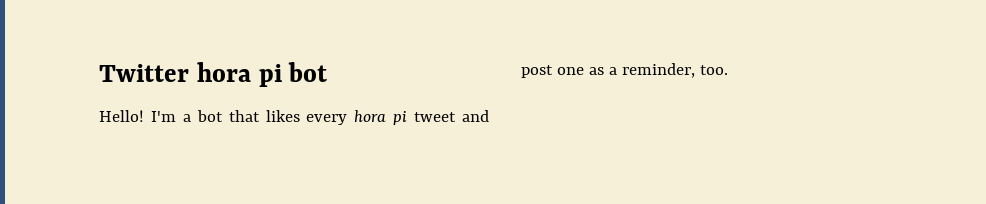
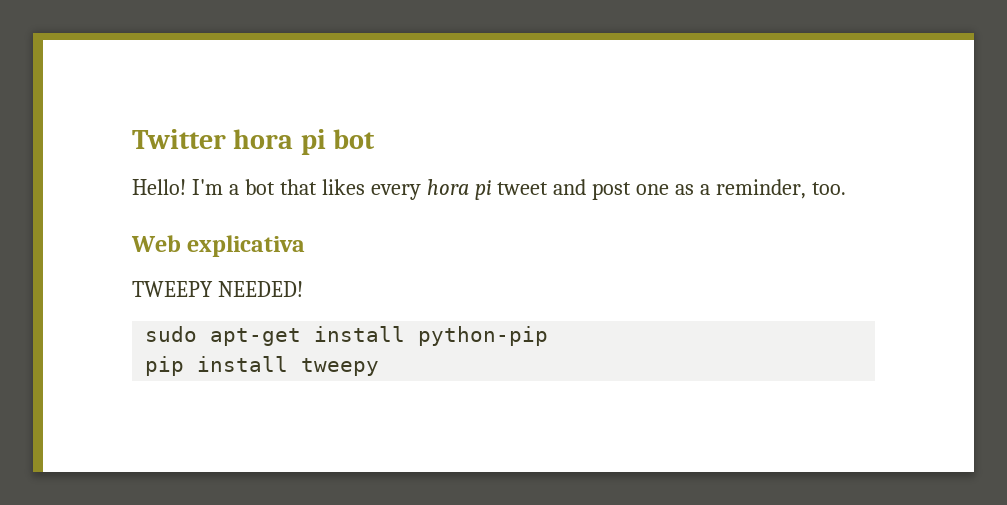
+ Web explicativa
+ TWEEPY NEEDED!
+ sudo apt-get install python-pip
+ pip install tweepy

